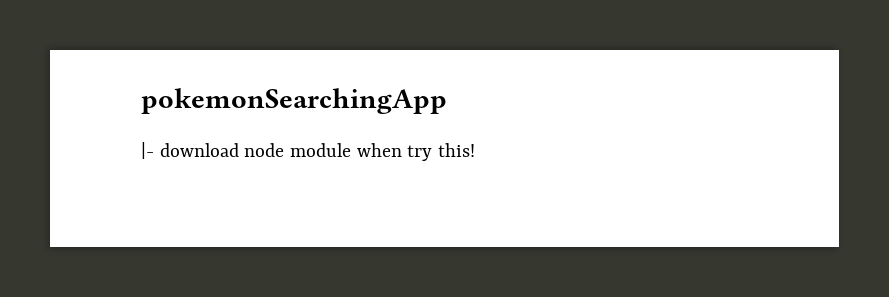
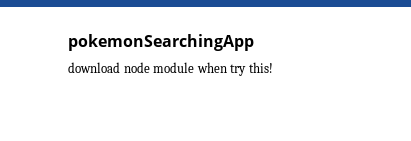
- |- download node module when try this!
+ download node module when try this!

